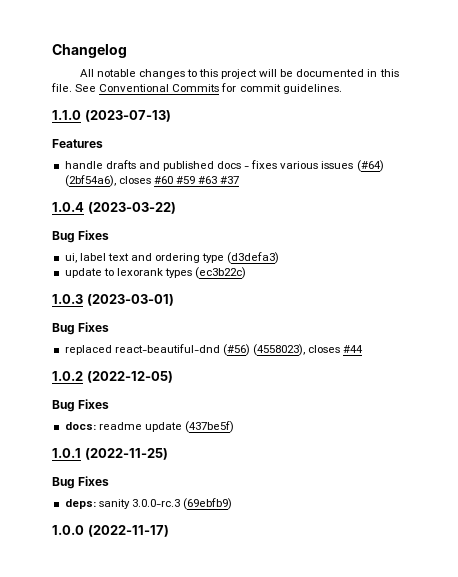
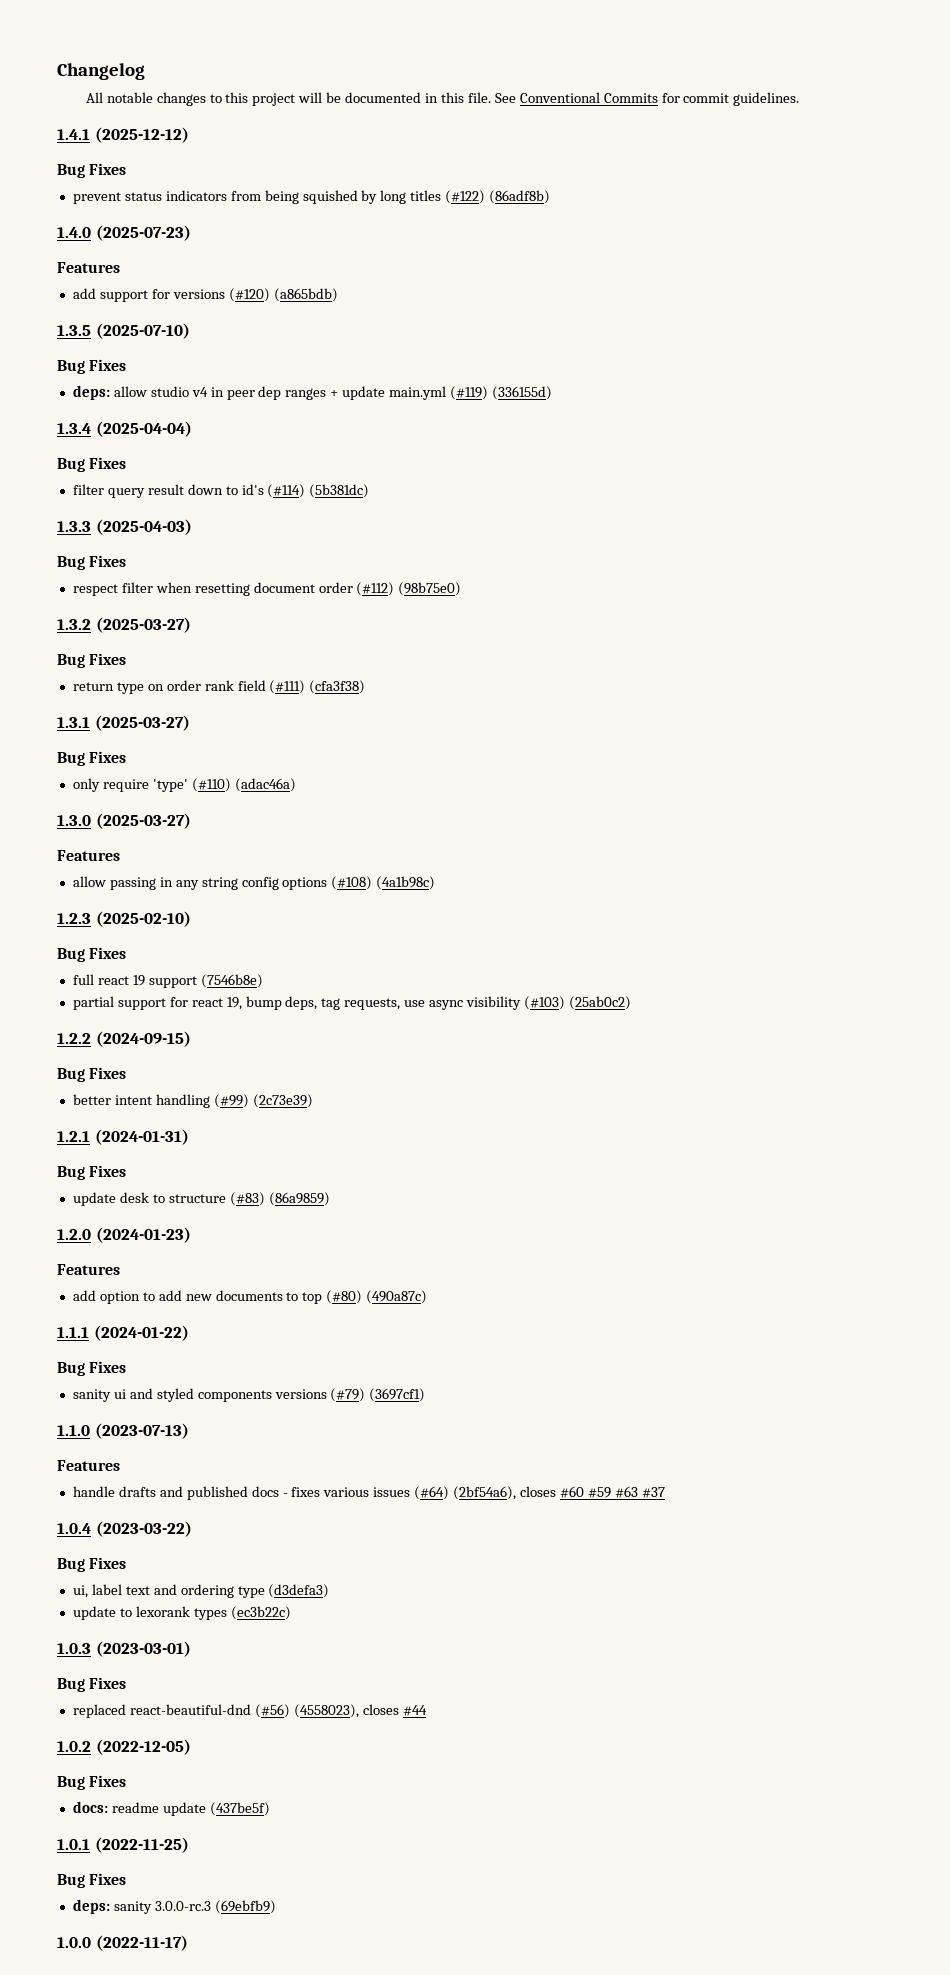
+ 1.4.1 (2025-12-12)
+ Bug Fixes
+ prevent status indicators from being squished by long titles (#122) (86adf8b)
+ 1.4.0 (2025-07-23)
+ Features
+ add support for versions (#120) (a865bdb)
+ 1.3.5 (2025-07-10)
+ Bug Fixes
+ deps: allow studio v4 in peer dep ranges + update main.yml (#119) (336155d)
+ 1.3.4 (2025-04-04)
+ Bug Fixes
+ filter query result down to id's (#114) (5b381dc)
+ 1.3.3 (2025-04-03)
+ Bug Fixes
+ respect filter when resetting document order (#112) (98b75e0)
+ 1.3.2 (2025-03-27)
+ Bug Fixes
+ return type on order rank field (#111) (cfa3f38)
+ 1.3.1 (2025-03-27)
+ Bug Fixes
+ only require 'type' (#110) (adac46a)
+ 1.3.0 (2025-03-27)
+ Features
+ allow passing in any string config options (#108) (4a1b98c)
+ 1.2.3 (2025-02-10)
+ Bug Fixes
+ full react 19 support (7546b8e)
+ partial support for react 19, bump deps, tag requests, use async visibility (#103) (25ab0c2)
+ 1.2.2 (2024-09-15)
+ Bug Fixes
+ better intent handling (#99) (2c73e39)
+ 1.2.1 (2024-01-31)
+ Bug Fixes
+ update desk to structure (#83) (86a9859)
+ 1.2.0 (2024-01-23)
+ Features
+ add option to add new documents to top (#80) (490a87c)
+ 1.1.1 (2024-01-22)
+ Bug Fixes
+ sanity ui and styled components versions (#79) (3697cf1)

